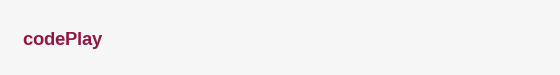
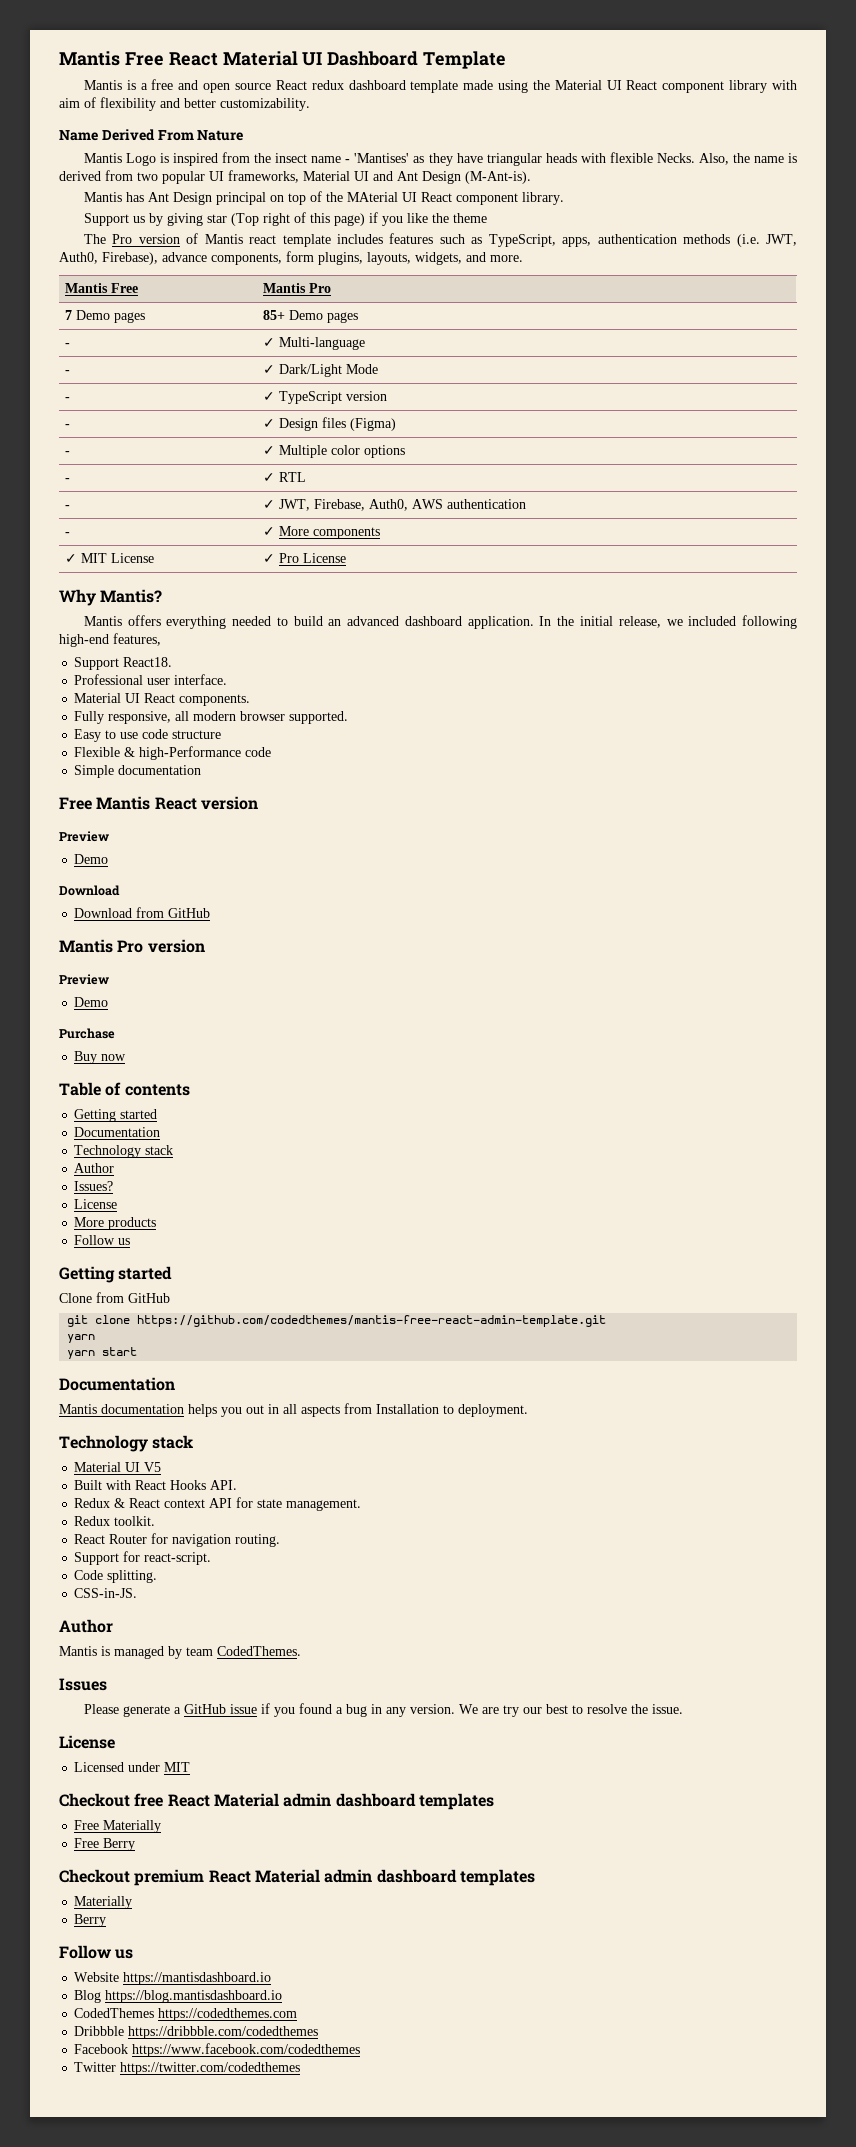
- codePlay
+ Mantis Free React Material UI Dashboard Template
+ Mantis is a free and open source React redux dashboard template made using the Material UI React component library with aim of flexibility and better customizability.
+ Name Derived From Nature
+ Mantis Logo is inspired from the insect name - 'Mantises' as they have triangular heads with flexible Necks. Also, the name is derived from two popular UI frameworks, Material UI and Ant Design (M-Ant-is).
+ Mantis has Ant Design principal on top of the MAterial UI React component library.
+ Support us by giving star (Top right of this page) if you like the theme
+ The Pro version of Mantis react template includes features such as TypeScript, apps, authentication methods (i.e. JWT, Auth0, Firebase), advance components, form plugins, layouts, widgets, and more.
+ Mantis Free | Mantis Pro
+ 7 Demo pages | 85+ Demo pages
+ - | ✓ Multi-language
+ - | ✓ Dark/Light Mode
+ - | ✓ TypeScript version
+ - | ✓ Design files (Figma)
+ - | ✓ Multiple color options
+ - | ✓ RTL
+ - | ✓ JWT, Firebase, Auth0, AWS authentication
+ - | ✓ More components
+ ✓ MIT License | ✓ Pro License
+ Why Mantis?
+ Mantis offers everything needed to build an advanced dashboard application. In the initial release, we included following high-end features,
+ Support React18.
+ Professional user interface.
+ Material UI React components.
+ Fully responsive, all modern browser supported.
+ Easy to use code structure
+ Flexible & high-Performance code
+ Simple documentation
+ Free Mantis React version
+ Preview
+ Demo
+ Download
+ Download from GitHub
+ Mantis Pro version
+ Preview
+ Demo
+ Purchase
+ Buy now
+ Table of contents
+ Getting started
+ Documentation
+ Technology stack
+ Author
+ Issues?
+ License
+ More products
+ Follow us
+ Getting started
+ Clone from GitHub
+ git clone https://github.com/codedthemes/mantis-free-react-admin-template.git
+ yarn
+ yarn start
+ Documentation
+ Mantis documentation helps you out in all aspects from Installation to deployment.
+ Technology stack
+ Material UI V5
+ Built with React Hooks API.
+ Redux & React context API for state management.
+ Redux toolkit.
+ React Router for navigation routing.
+ Support for react-script.
+ Code splitting.
+ CSS-in-JS.
+ Author
+ Mantis is managed by team CodedThemes.
+ Issues
+ Please generate a GitHub issue if you found a bug in any version. We are try our best to resolve the issue.
+ License
+ Licensed under MIT
+ Checkout free React Material admin dashboard templates
+ Free Materially
+ Free Berry
+ Checkout premium React Material admin dashboard templates
+ Materially
+ Berry
+ Follow us
+ Website https://mantisdashboard.io
+ Blog https://blog.mantisdashboard.io
+ CodedThemes https://codedthemes.com
+ Dribbble https://dribbble.com/codedthemes
+ Facebook https://www.facebook.com/codedthemes
+ Twitter https://twitter.com/codedthemes

